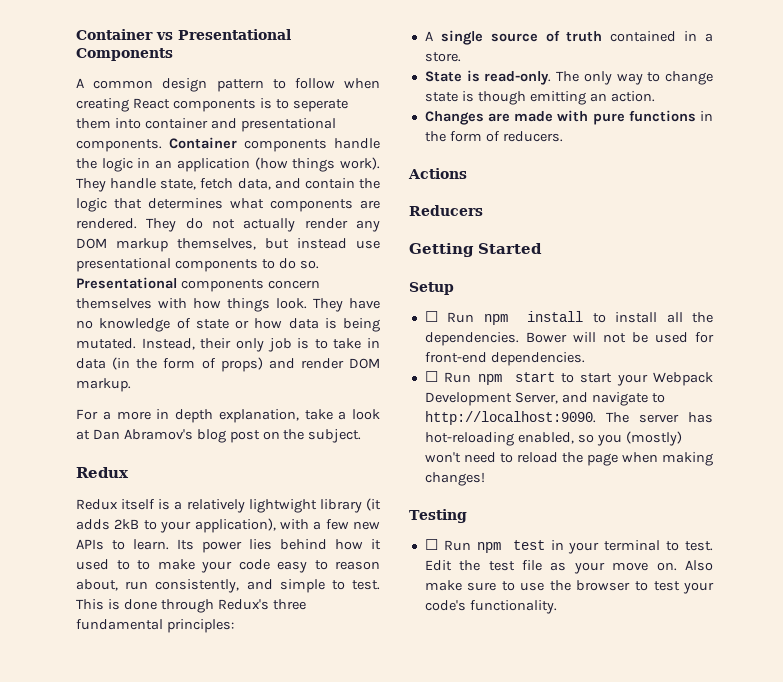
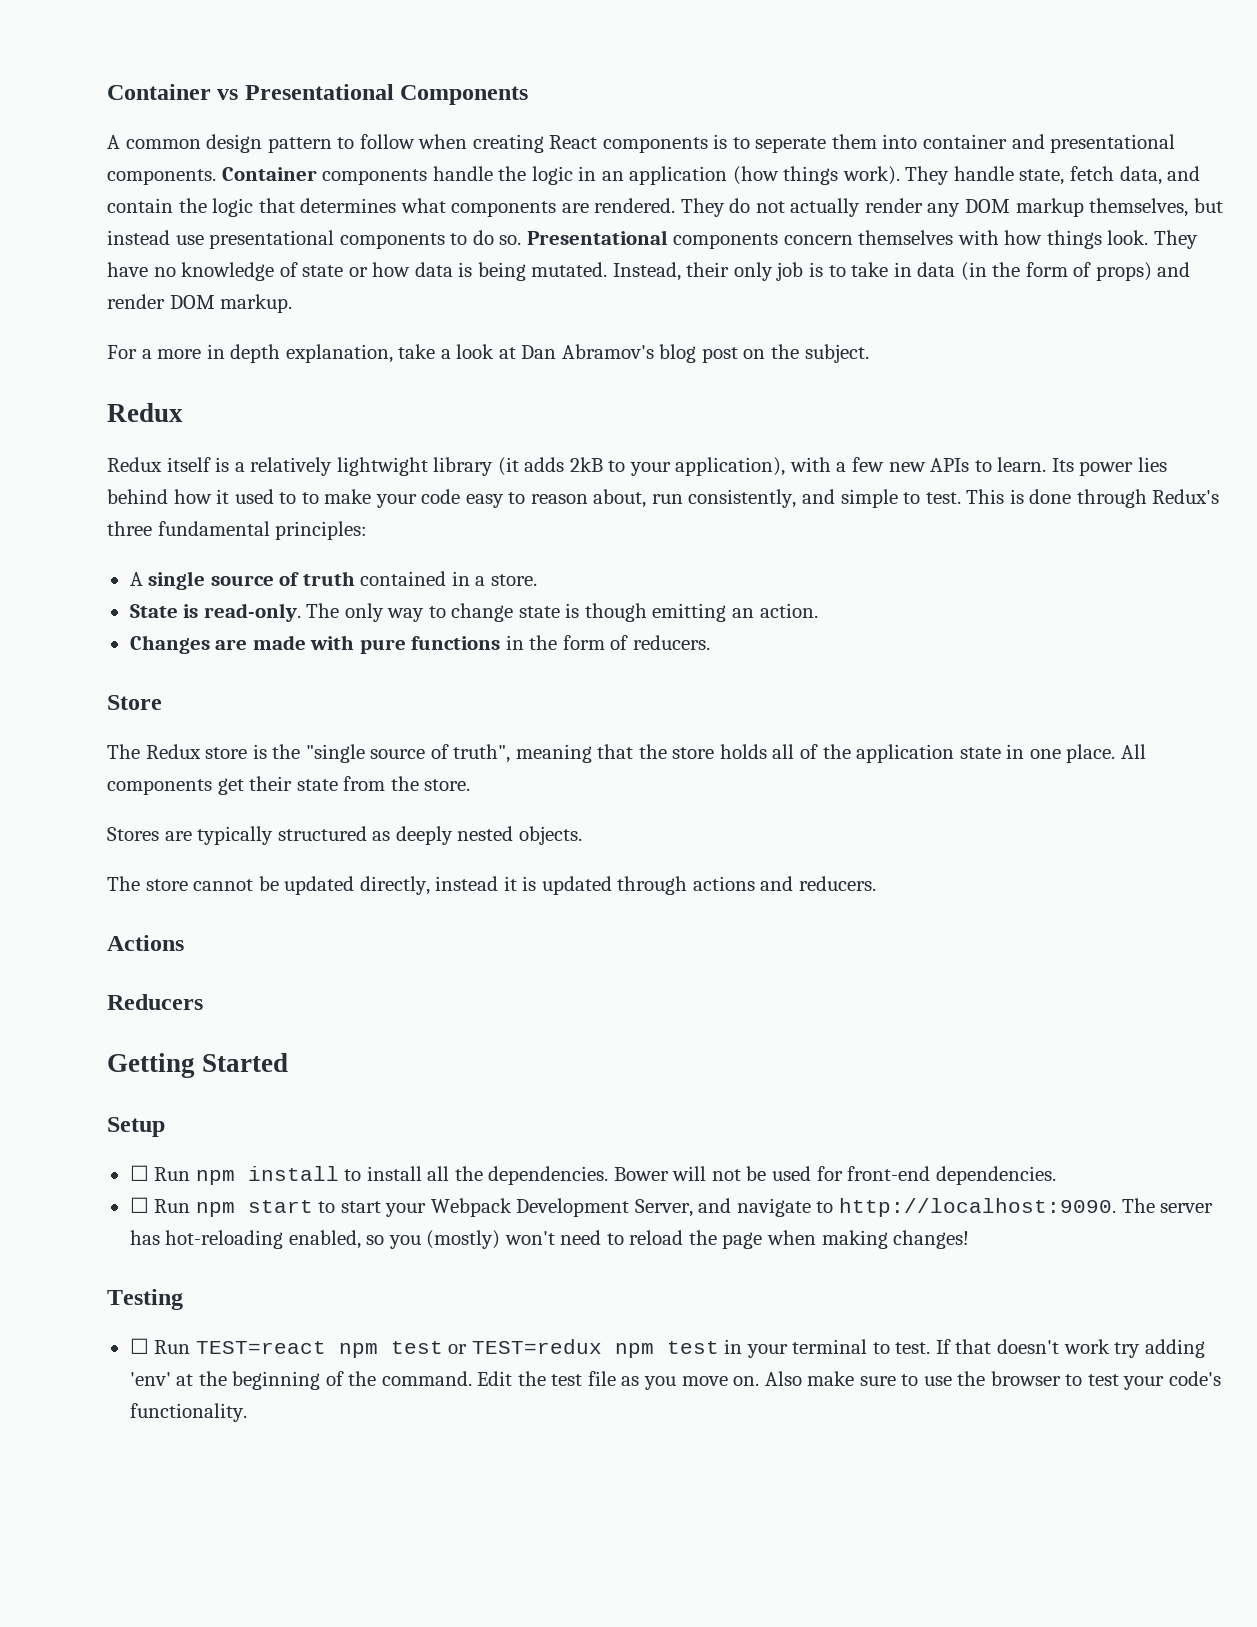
+ Store
+ The Redux store is the "single source of truth", meaning that the store holds all of the application state in one place. All components get their state from the store.
+ Stores are typically structured as deeply nested objects.
+ The store cannot be updated directly, instead it is updated through actions and reducers.
- ☐ Run npm test in your terminal to test.
+ ☐ Run TEST=react npm test or TEST=redux npm test in your terminal to test.
+ If that doesn't work try adding 'env' at the beginning of the command.
- Edit the test file as your move on.
+ Edit the test file as you move on.

